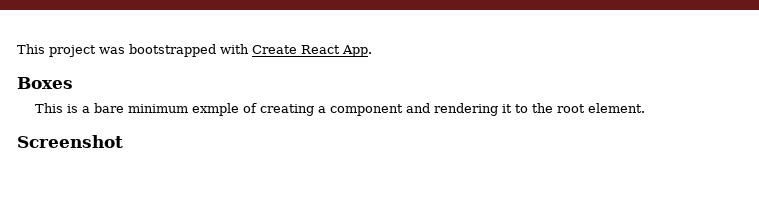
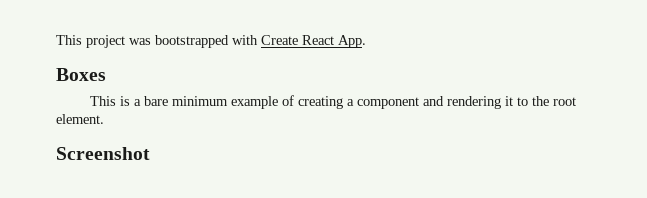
- This is a bare minimum exmple of creating a component and rendering it to the root element.
+ This is a bare minimum example of creating a component and rendering it to the root element.

